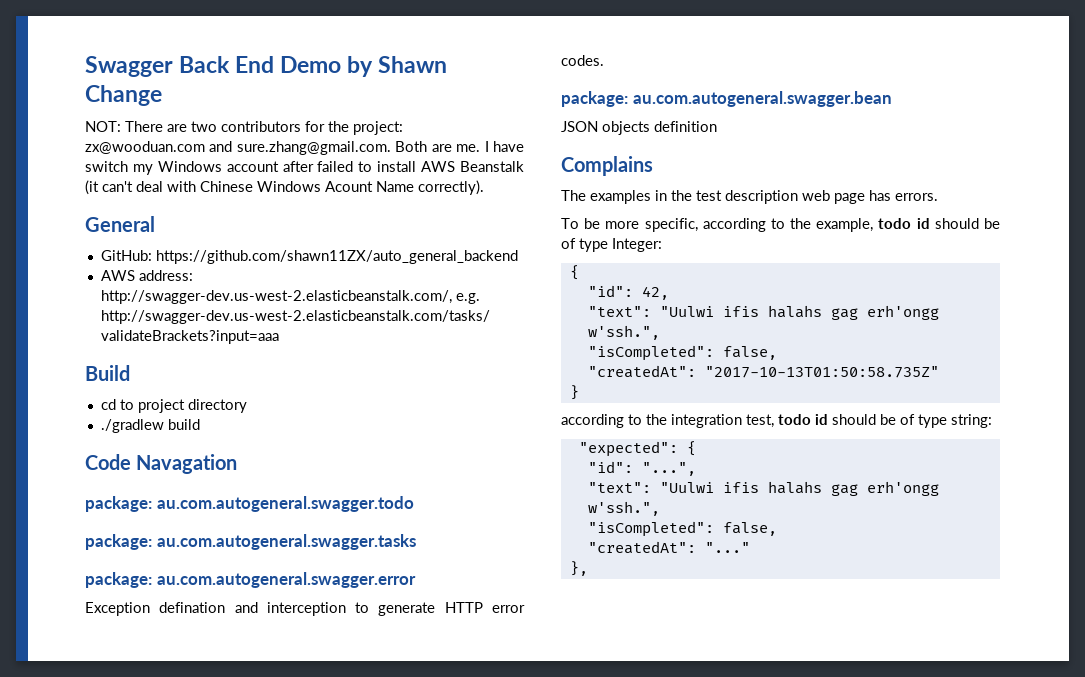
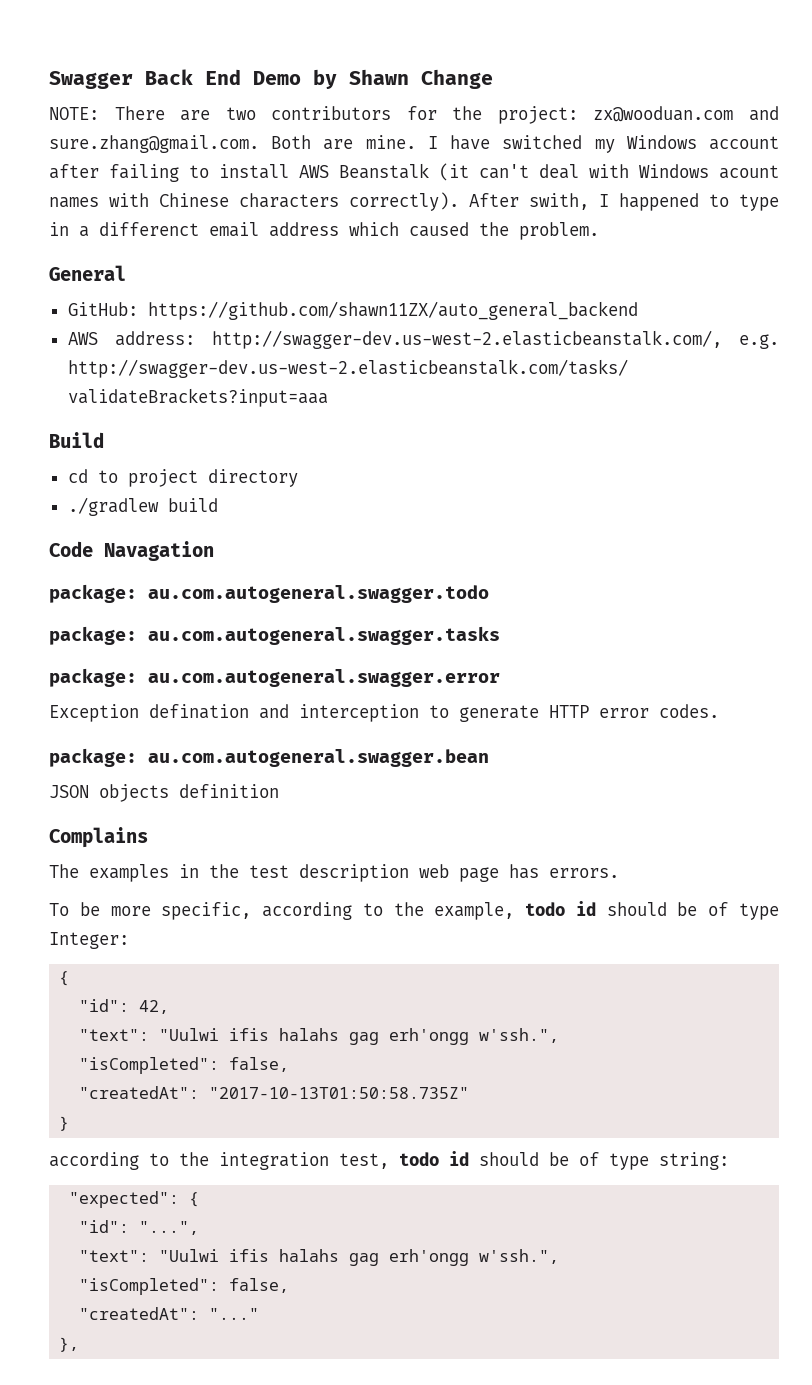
- NOT: There are two contributors for the project: zx@wooduan.com and sure.zhang@gmail.com. Both are me.
+ NOTE: There are two contributors for the project: zx@wooduan.com and sure.zhang@gmail.com. Both are mine.
- I have switch my Windows account after failed to install AWS Beanstalk (it can't deal with Chinese Windows Acount Name correctly).
+ I have switched my Windows account after failing to install AWS Beanstalk (it can't deal with Windows acount names with Chinese characters correctly). After swith, I happened to type in a differenct email address which caused the problem.

